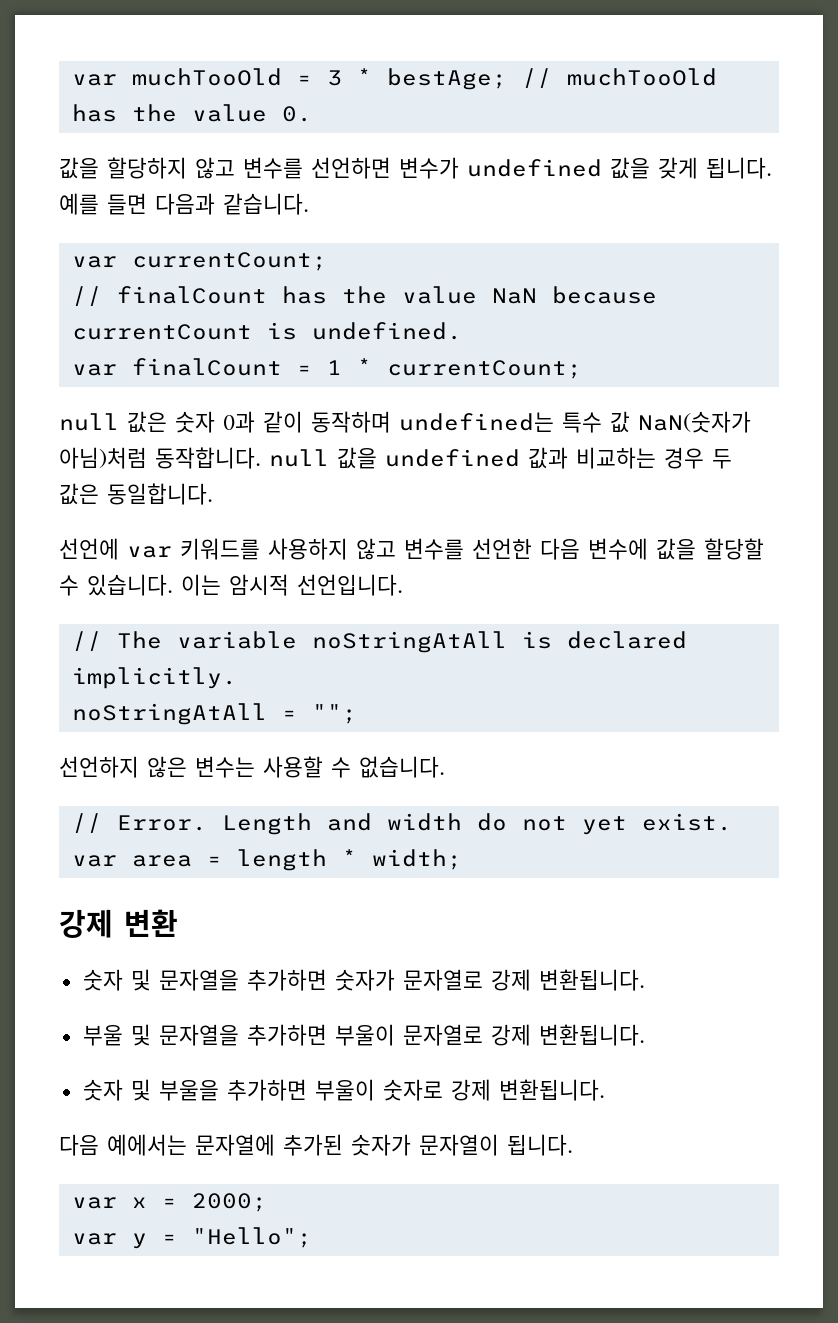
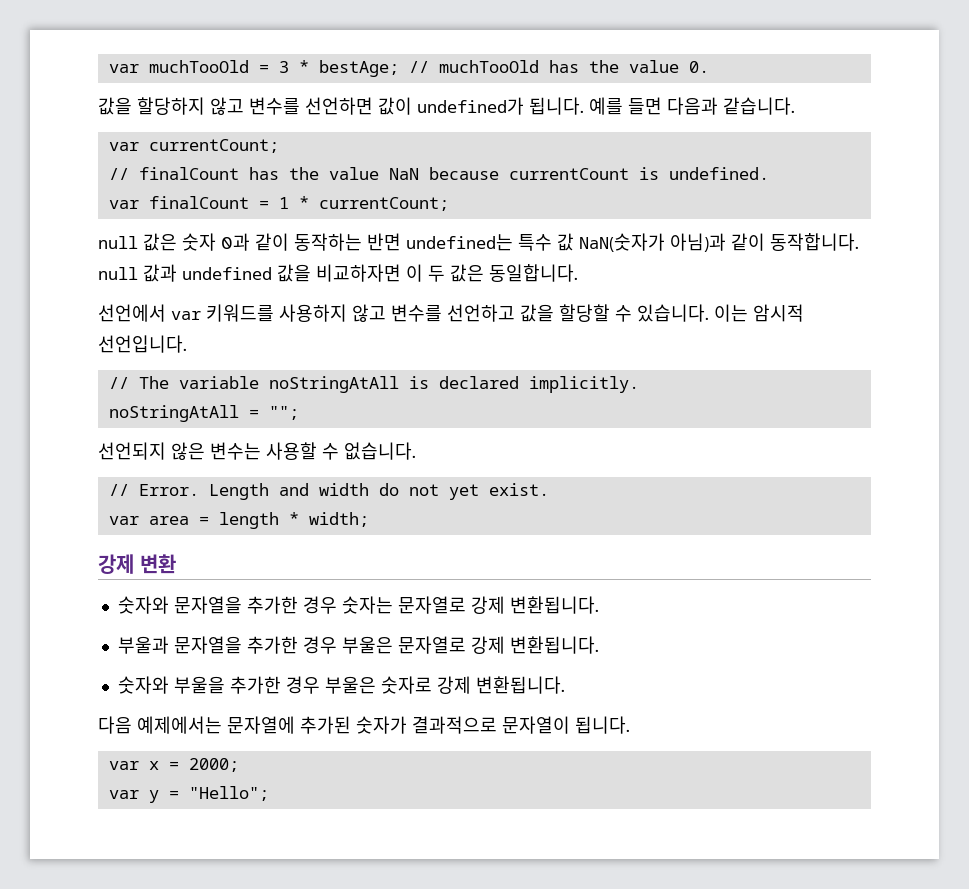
- 값을 할당하지 않고 변수를 선언하면 변수가 undefined 값을 갖게 됩니다.
+ 값을 할당하지 않고 변수를 선언하면 값이 undefined가 됩니다.
- null 값은 숫자 0과 같이 동작하며 undefined는 특수 값 NaN(숫자가 아님)처럼 동작합니다. null 값을 undefined 값과 비교하는 경우 두 값은 동일합니다.
+ null 값은 숫자 0과 같이 동작하는 반면 undefined는 특수 값 NaN(숫자가 아님)과 같이 동작합니다. null 값과 undefined 값을 비교하자면 이 두 값은 동일합니다.
- 선언에 var 키워드를 사용하지 않고 변수를 선언한 다음 변수에 값을 할당할 수 있습니다.
+ 선언에서 var 키워드를 사용하지 않고 변수를 선언하고 값을 할당할 수 있습니다.
- 선언하지 않은 변수는 사용할 수 없습니다.
+ 선언되지 않은 변수는 사용할 수 없습니다.
- 숫자 및 문자열을 추가하면 숫자가 문자열로 강제 변환됩니다.
- 부울 및 문자열을 추가하면 부울이 문자열로 강제 변환됩니다.
- 숫자 및 부울을 추가하면 부울이 숫자로 강제 변환됩니다.
+ 숫자와 문자열을 추가한 경우 숫자는 문자열로 강제 변환됩니다.
+ 부울과 문자열을 추가한 경우 부울은 문자열로 강제 변환됩니다.
+ 숫자와 부울을 추가한 경우 부울은 숫자로 강제 변환됩니다.
- 다음 예에서는 문자열에 추가된 숫자가 문자열이 됩니다.
+ 다음 예제에서는 문자열에 추가된 숫자가 결과적으로 문자열이 됩니다.

